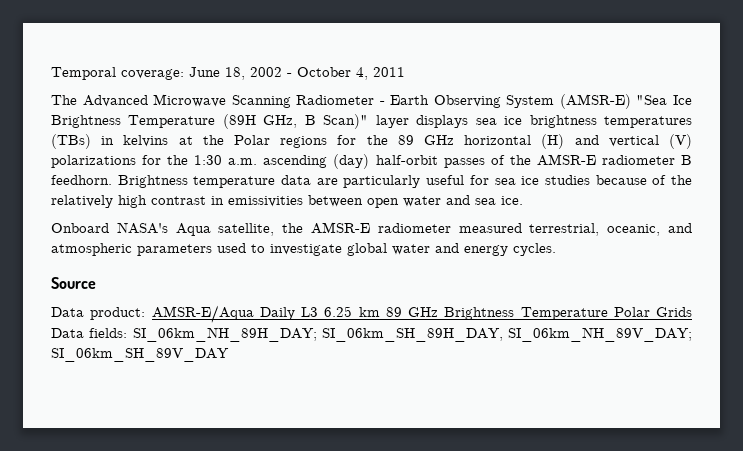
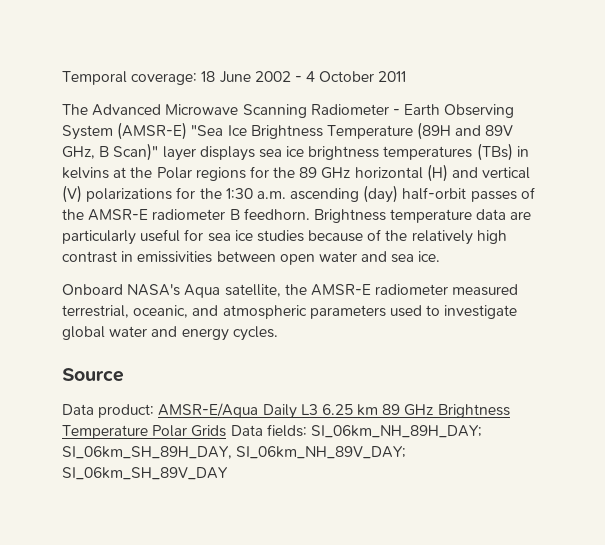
- Temporal coverage: June 18, 2002 - October 4, 2011
+ Temporal coverage: 18 June 2002 - 4 October 2011
- The Advanced Microwave Scanning Radiometer - Earth Observing System (AMSR-E) "Sea Ice Brightness Temperature (89H GHz, B Scan)" layer displays sea ice brightness temperatures (TBs) in kelvins at the Polar regions for the 89 GHz horizontal (H) and vertical (V) polarizations for the 1:30 a.m. ascending (day) half-orbit passes of the AMSR-E radiometer B feedhorn.
+ The Advanced Microwave Scanning Radiometer - Earth Observing System (AMSR-E) "Sea Ice Brightness Temperature (89H and 89V GHz, B Scan)" layer displays sea ice brightness temperatures (TBs) in kelvins at the Polar regions for the 89 GHz horizontal (H) and vertical (V) polarizations for the 1:30 a.m. ascending (day) half-orbit passes of the AMSR-E radiometer B feedhorn.

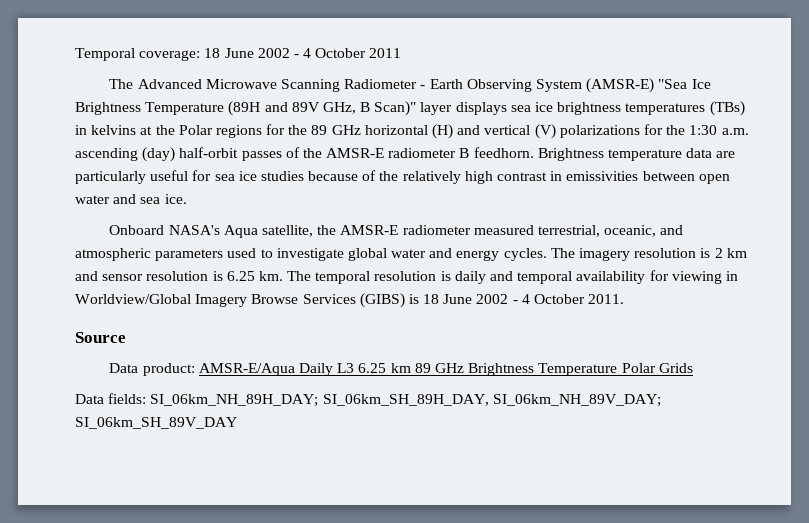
+ The imagery resolution is 2 km and sensor resolution is 6.25 km. The temporal resolution is daily and temporal availability for viewing in Worldview/Global Imagery Browse Services (GIBS) is 18 June 2002 - 4 October 2011.
- Data product: AMSR-E/Aqua Daily L3 6.25 km 89 GHz Brightness Temperature Polar Grids Data fields: SI_06km_NH_89H_DAY; SI_06km_SH_89H_DAY, SI_06km_NH_89V_DAY; SI_06km_SH_89V_DAY
+ Data product: AMSR-E/Aqua Daily L3 6.25 km 89 GHz Brightness Temperature Polar Grids
+ Data fields: SI_06km_NH_89H_DAY; SI_06km_SH_89H_DAY, SI_06km_NH_89V_DAY; SI_06km_SH_89V_DAY

